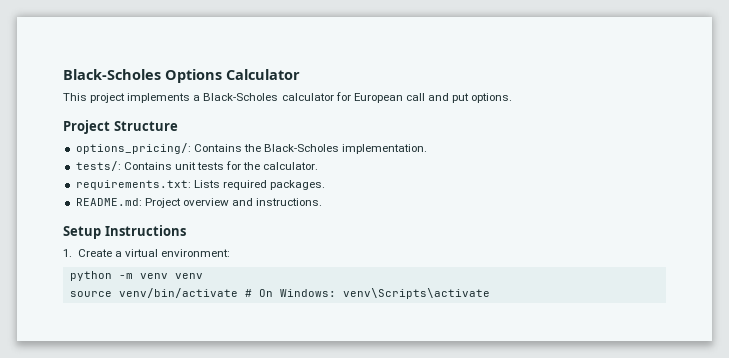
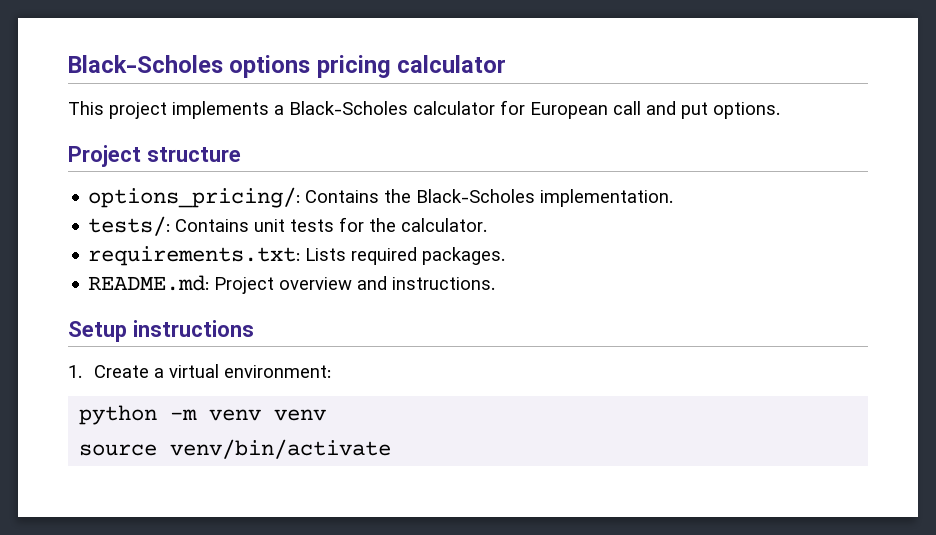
- Black-Scholes Options Calculator
+ Black-Scholes options pricing calculator
- Project Structure
+ Project structure
- Setup Instructions
+ Setup instructions
- source venv/bin/activate # On Windows: venv\Scripts\activate
+ source venv/bin/activate

